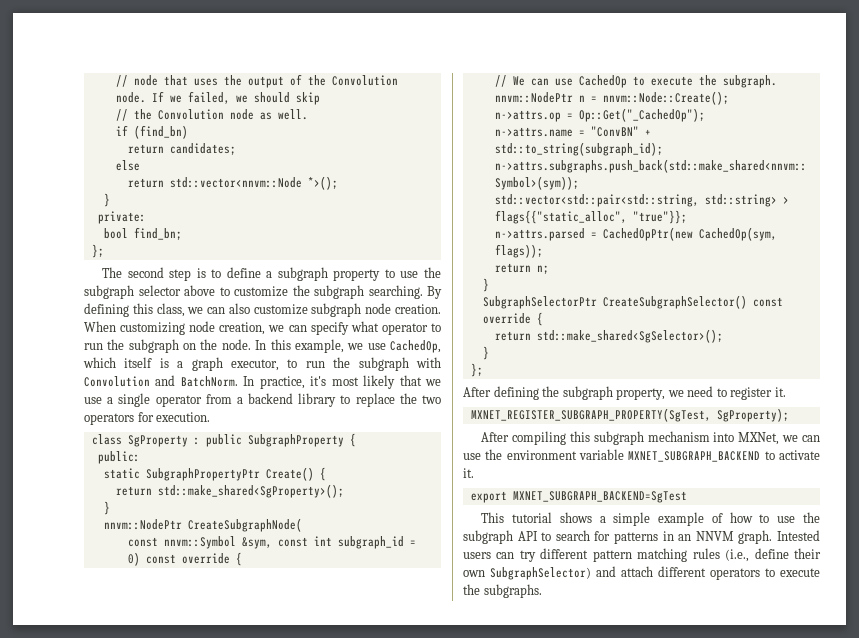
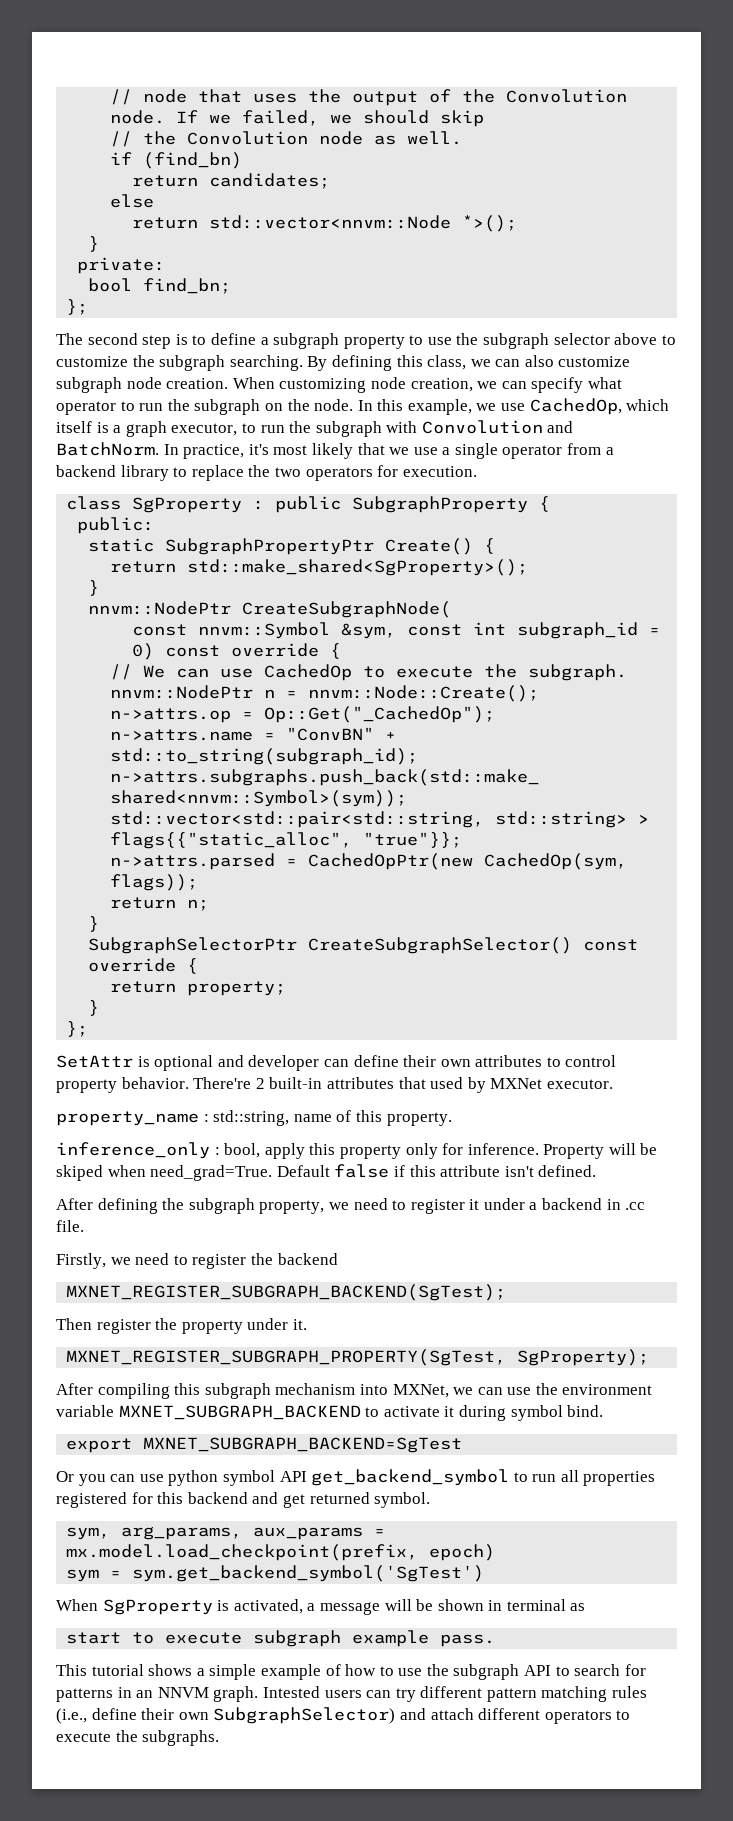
- return std::make_shared<SgSelector>();
+ return property;
+ SetAttr is optional and developer can define their own attributes to control property behavior. There're 2 built-in attributes that used by MXNet executor.
+ property_name : std::string, name of this property.
+ inference_only : bool, apply this property only for inference. Property will be skiped when need_grad=True. Default false if this attribute isn't defined.
- After defining the subgraph property, we need to register it.
+ After defining the subgraph property, we need to register it under a backend in .cc file.
+ Firstly, we need to register the backend
+ MXNET_REGISTER_SUBGRAPH_BACKEND(SgTest);
+ Then register the property under it.
- After compiling this subgraph mechanism into MXNet, we can use the environment variable MXNET_SUBGRAPH_BACKEND to activate it.
+ After compiling this subgraph mechanism into MXNet, we can use the environment variable MXNET_SUBGRAPH_BACKEND to activate it during symbol bind.
  export MXNET_SUBGRAPH_BACKEND=SgTest
+ Or you can use python symbol API get_backend_symbol to run all properties registered for this backend and get returned symbol.
+ sym, arg_params, aux_params = mx.model.load_checkpoint(prefix, epoch)
+ sym = sym.get_backend_symbol('SgTest')
+ When SgProperty is activated, a message will be shown in terminal as
+ start to execute subgraph example pass.

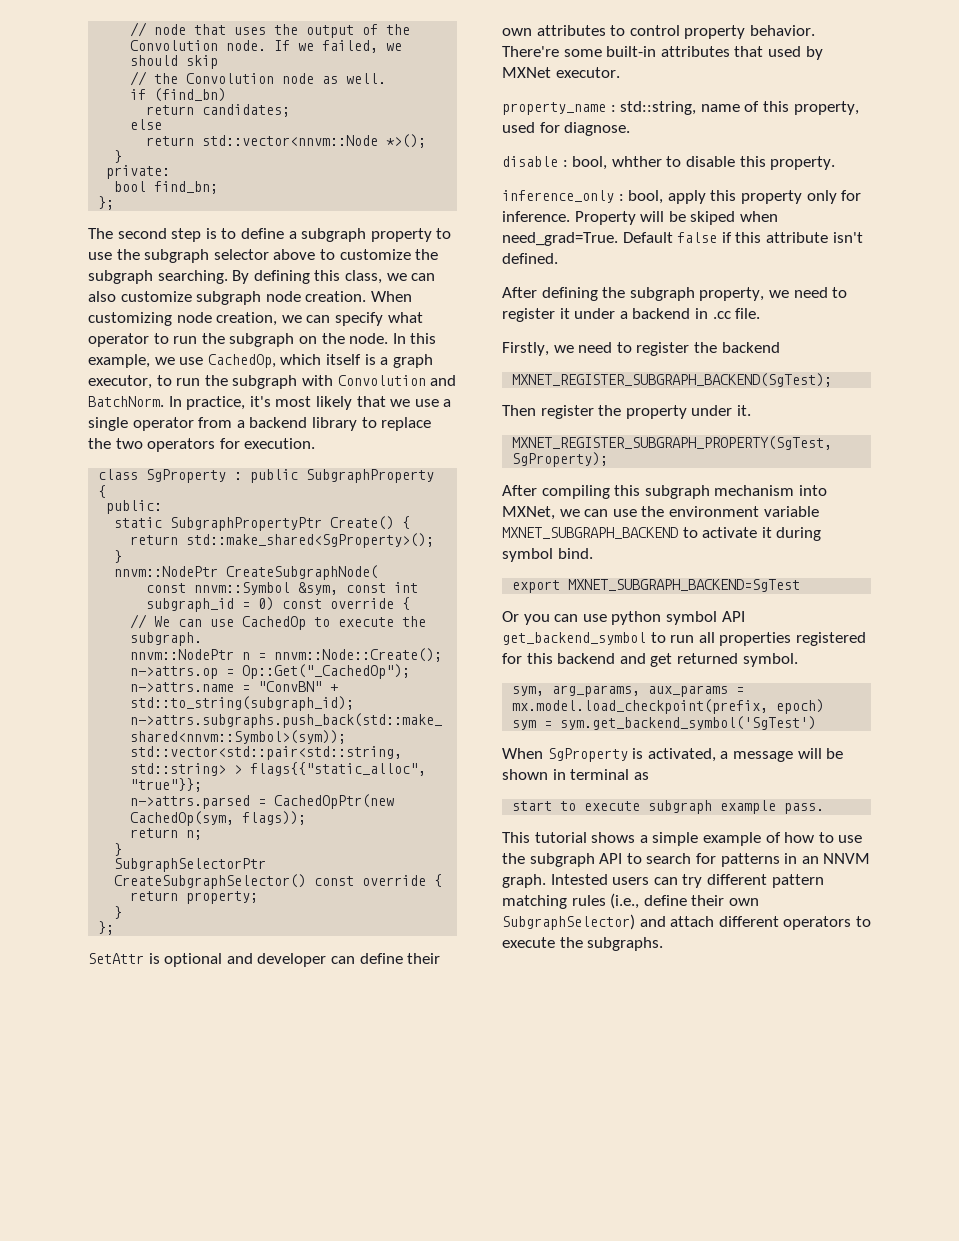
- There're 2 built-in attributes that used by MXNet executor.
+ There're some built-in attributes that used by MXNet executor.
- property_name : std::string, name of this property.
+ property_name : std::string, name of this property, used for diagnose.
+ disable : bool, whther to disable this property.

